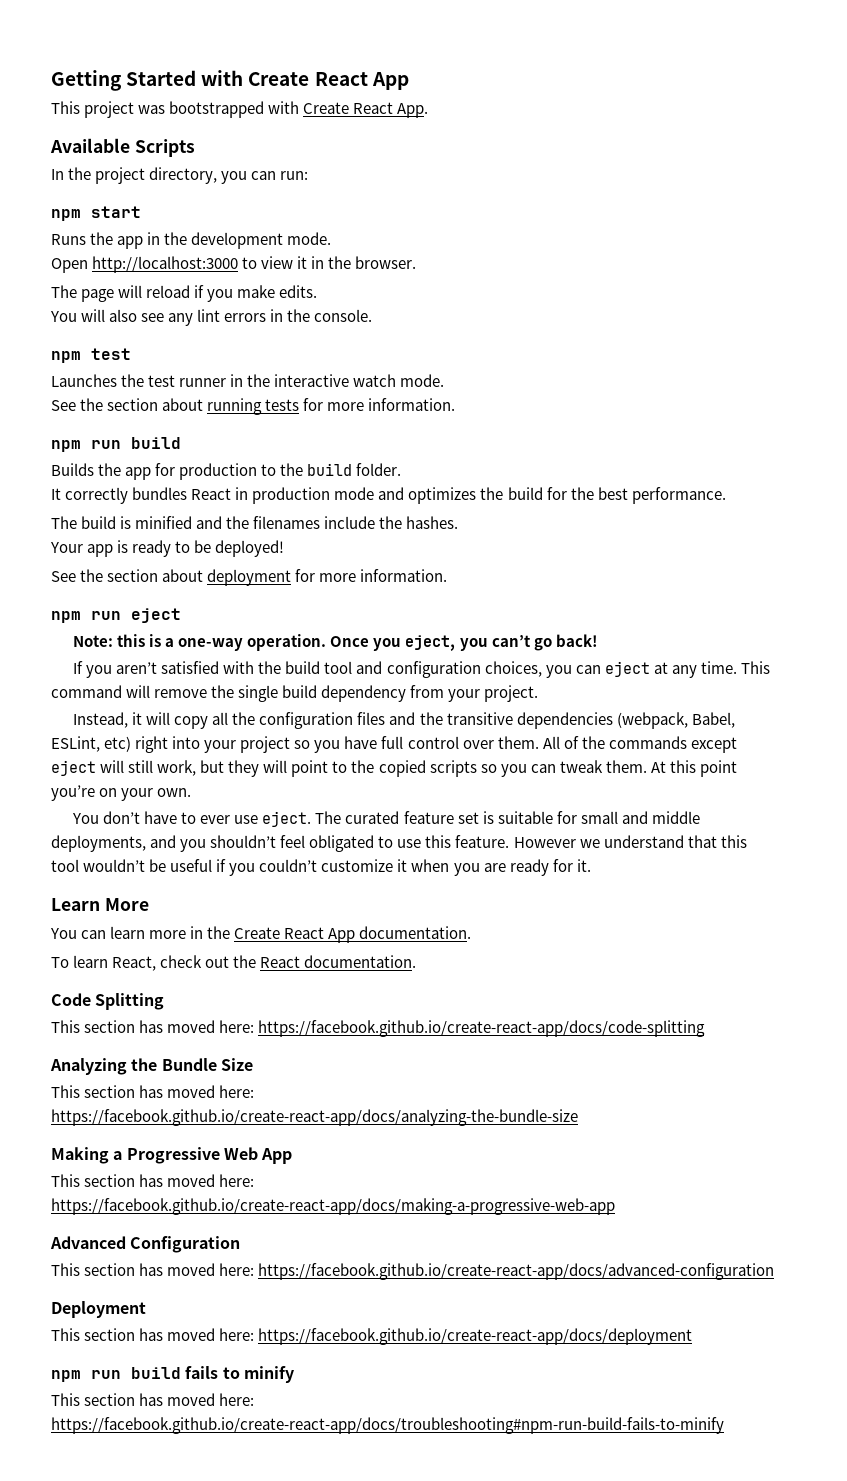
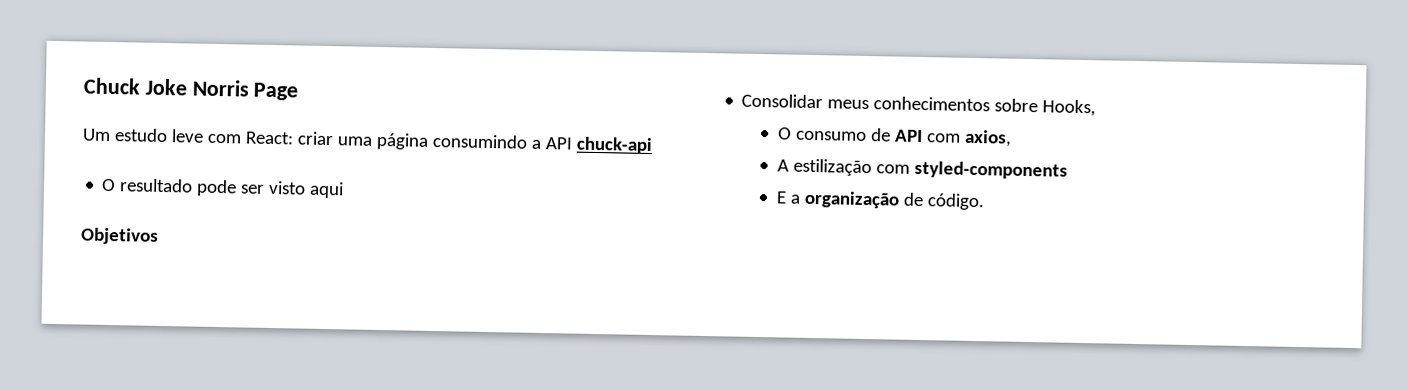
- Getting Started with Create React App
- This project was bootstrapped with Create React App.
- Available Scripts
- In the project directory, you can run:
- npm start
- Runs the app in the development mode.
- Open http://localhost:3000 to view it in the browser.
- The page will reload if you make edits.
- You will also see any lint errors in the console.
- npm test
- Launches the test runner in the interactive watch mode.
- See the section about running tests for more information.
- npm run build
- Builds the app for production to the build folder.
- It correctly bundles React in production mode and optimizes the build for the best performance.
- The build is minified and the filenames include the hashes.
- Your app is ready to be deployed!
- See the section about deployment for more information.
- npm run eject
- Note: this is a one-way operation. Once you eject, you can’t go back!
- If you aren’t satisfied with the build tool and configuration choices, you can eject at any time. This command will remove the single build dependency from your project.
- Instead, it will copy all the configuration files and the transitive dependencies (webpack, Babel, ESLint, etc) right into your project so you have full control over them. All of the commands except eject will still work, but they will point to the copied scripts so you can tweak them. At this point you’re on your own.
- You don’t have to ever use eject. The curated feature set is suitable for small and middle deployments, and you shouldn’t feel obligated to use this feature. However we understand that this tool wouldn’t be useful if you couldn’t customize it when you are ready for it.
- Learn More
- You can learn more in the Create React App documentation.
- To learn React, check out the React documentation.
- Code Splitting
- This section has moved here: https://facebook.github.io/create-react-app/docs/code-splitting
- Analyzing the Bundle Size
- This section has moved here: https://facebook.github.io/create-react-app/docs/analyzing-the-bundle-size
- Making a Progressive Web App
- This section has moved here: https://facebook.github.io/create-react-app/docs/making-a-progressive-web-app
- Advanced Configuration
- This section has moved here: https://facebook.github.io/create-react-app/docs/advanced-configuration
- Deployment
- This section has moved here: https://facebook.github.io/create-react-app/docs/deployment
- npm run build fails to minify
- This section has moved here: https://facebook.github.io/create-react-app/docs/troubleshooting#npm-run-build-fails-to-minify
+ Chuck Joke Norris Page
+ Um estudo leve com React: criar uma página consumindo a API chuck-api
+ O resultado pode ser visto aqui
+ Objetivos
+ Consolidar meus conhecimentos sobre Hooks,
+ O consumo de API com axios,
+ A estilização com styled-components
+ E a organização de código.

